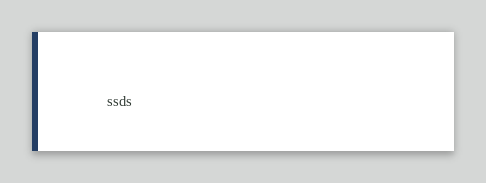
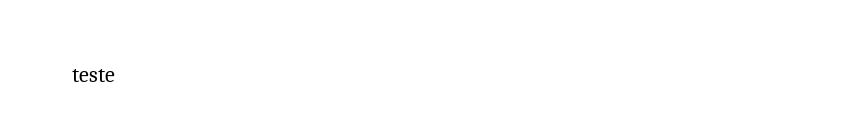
- ssds
+ teste

